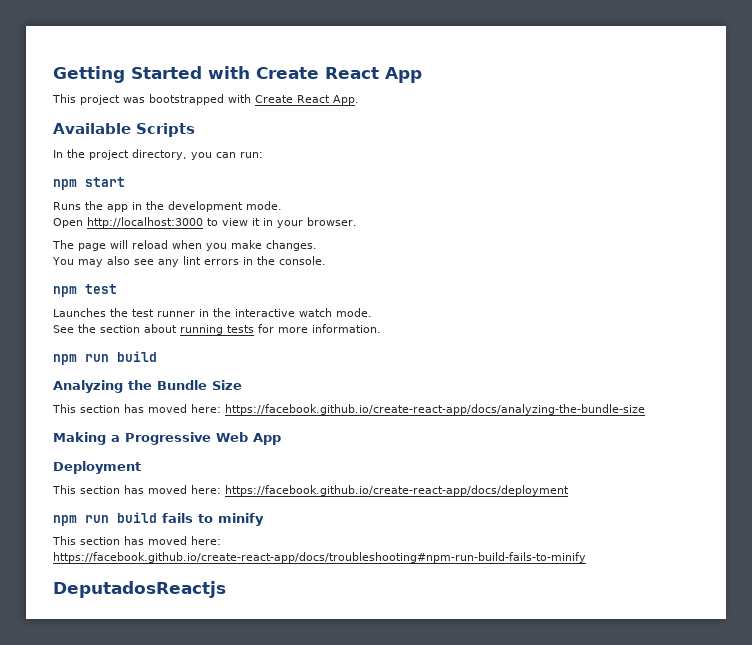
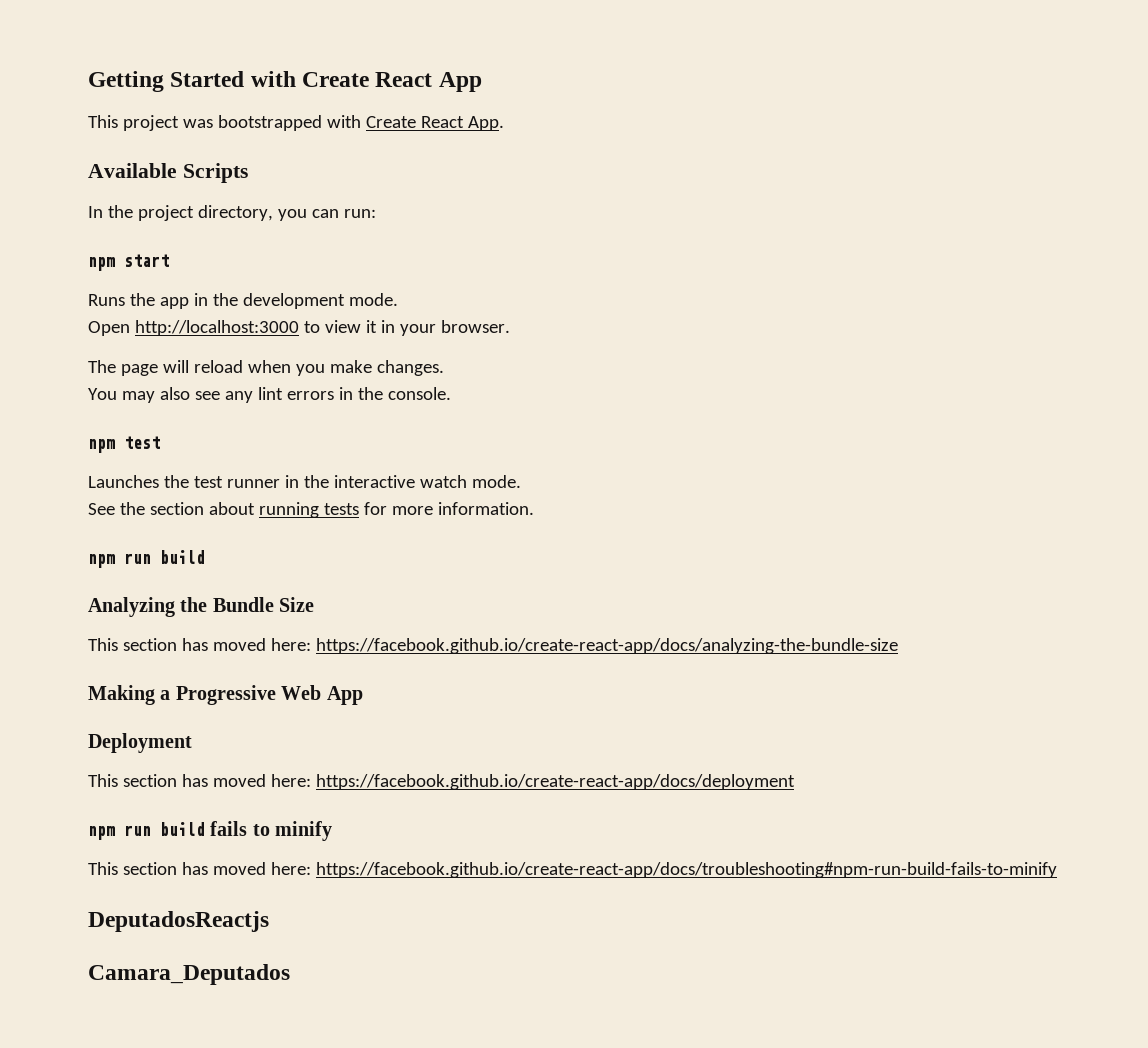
+ Camara_Deputados

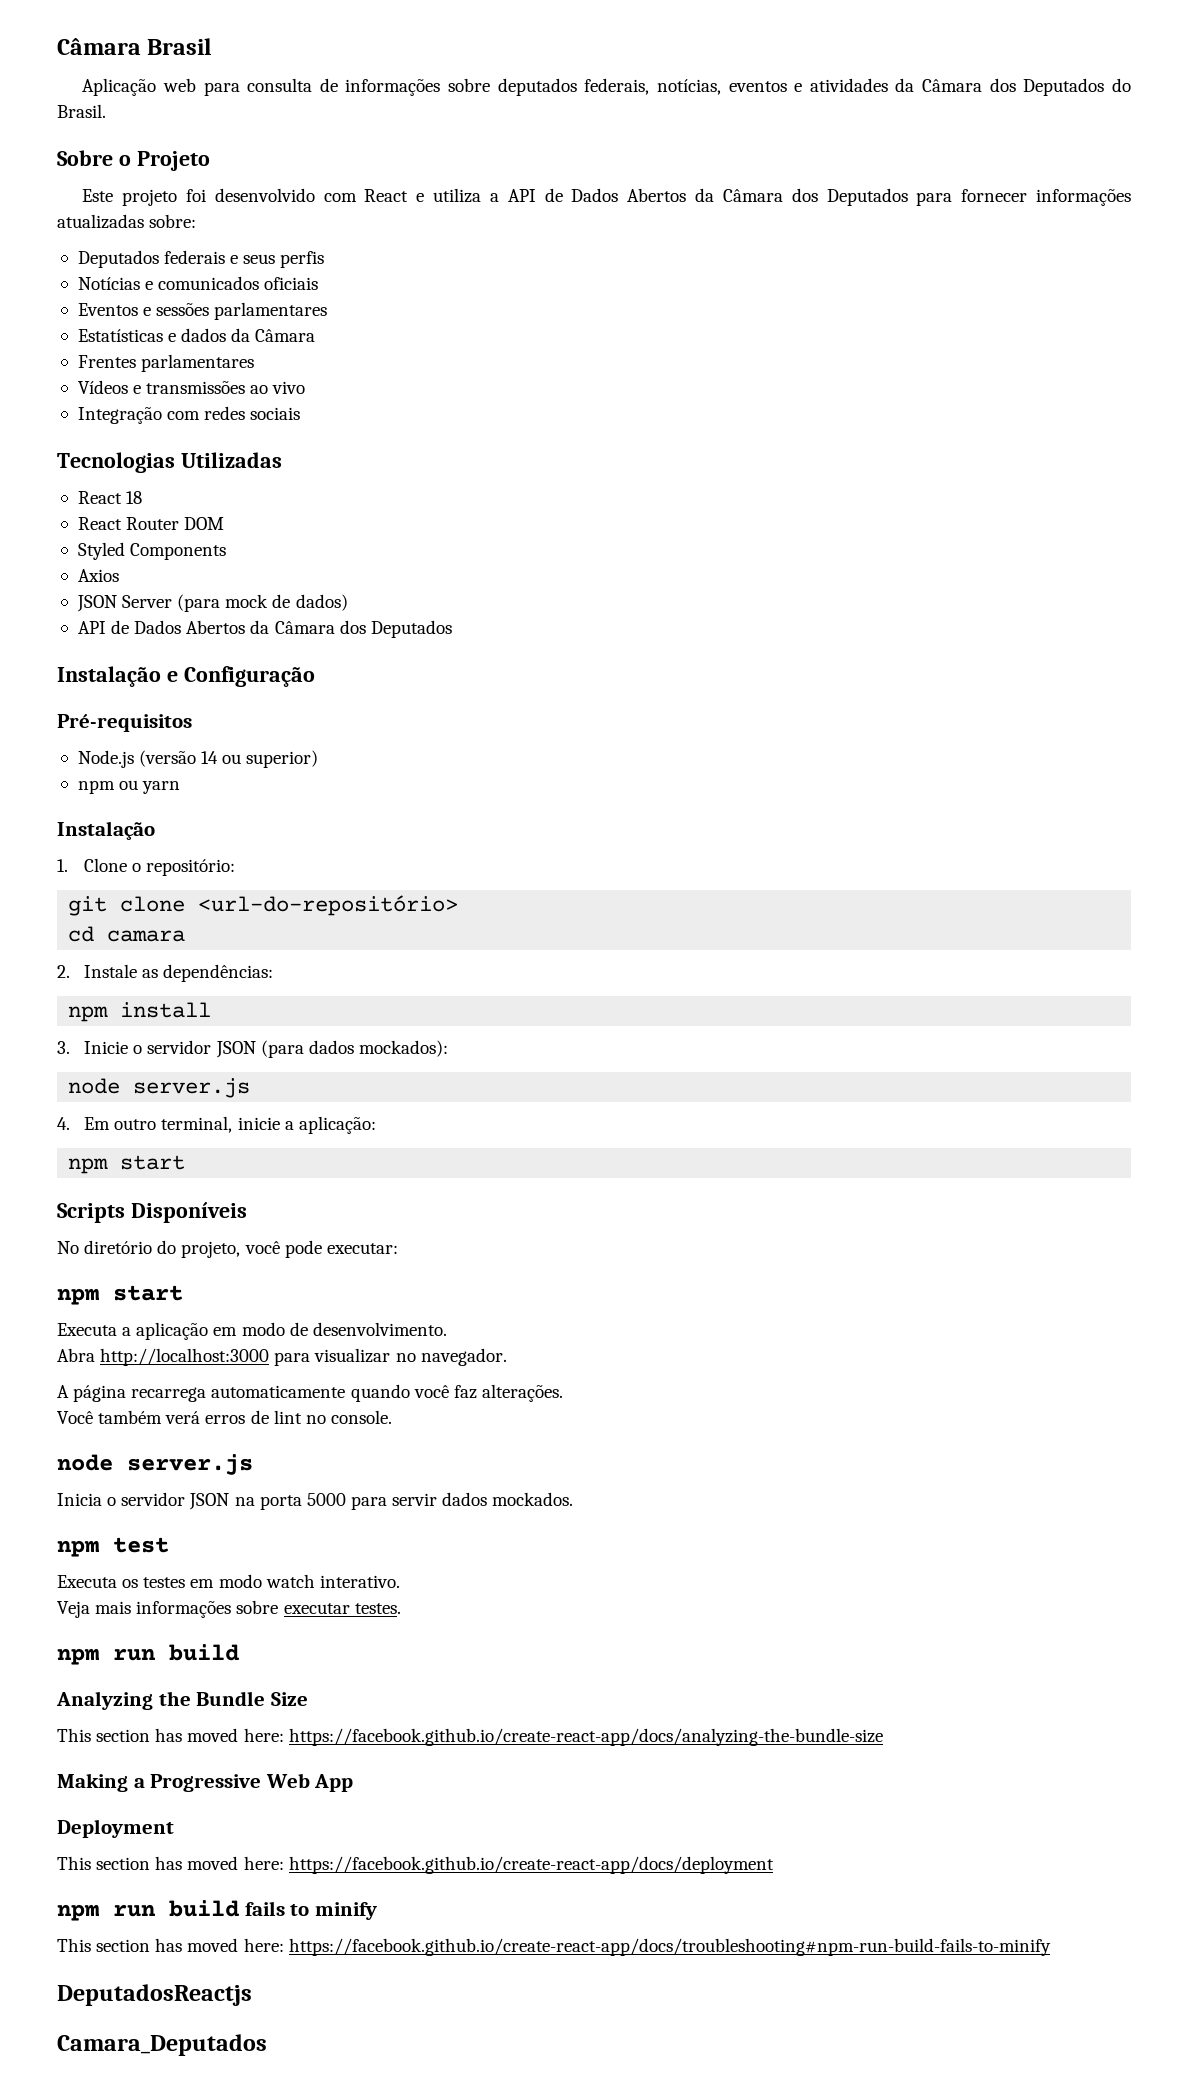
- Getting Started with Create React App
- This project was bootstrapped with Create React App.
- Available Scripts
- In the project directory, you can run:
+ Câmara Brasil
+ Aplicação web para consulta de informações sobre deputados federais, notícias, eventos e atividades da Câmara dos Deputados do Brasil.
+ Sobre o Projeto
+ Este projeto foi desenvolvido com React e utiliza a API de Dados Abertos da Câmara dos Deputados para fornecer informações atualizadas sobre:
+ Deputados federais e seus perfis
+ Notícias e comunicados oficiais
+ Eventos e sessões parlamentares
+ Estatísticas e dados da Câmara
+ Frentes parlamentares
+ Vídeos e transmissões ao vivo
+ Integração com redes sociais
+ Tecnologias Utilizadas
+ React 18
+ React Router DOM
+ Styled Components
+ Axios
+ JSON Server (para mock de dados)
+ API de Dados Abertos da Câmara dos Deputados
+ Instalação e Configuração
+ Pré-requisitos
+ Node.js (versão 14 ou superior)
+ npm ou yarn
+ Instalação
+ 1. Clone o repositório:
+ git clone <url-do-repositório>
+ cd camara
+ 2. Instale as dependências:
+ npm install
+ 3. Inicie o servidor JSON (para dados mockados):
+ node server.js
+ 4. Em outro terminal, inicie a aplicação:
  npm start
- Runs the app in the development mode.
- Open http://localhost:3000 to view it in your browser.
- The page will reload when you make changes.
- You may also see any lint errors in the console.
+ Scripts Disponíveis
+ No diretório do projeto, você pode executar:
+ npm start
+ Executa a aplicação em modo de desenvolvimento.
+ Abra http://localhost:3000 para visualizar no navegador.
+ A página recarrega automaticamente quando você faz alterações.
+ Você também verá erros de lint no console.
+ node server.js
+ Inicia o servidor JSON na porta 5000 para servir dados mockados.
  npm test
- Launches the test runner in the interactive watch mode.
- See the section about running tests for more information.
+ Executa os testes em modo watch interativo.
+ Veja mais informações sobre executar testes.

